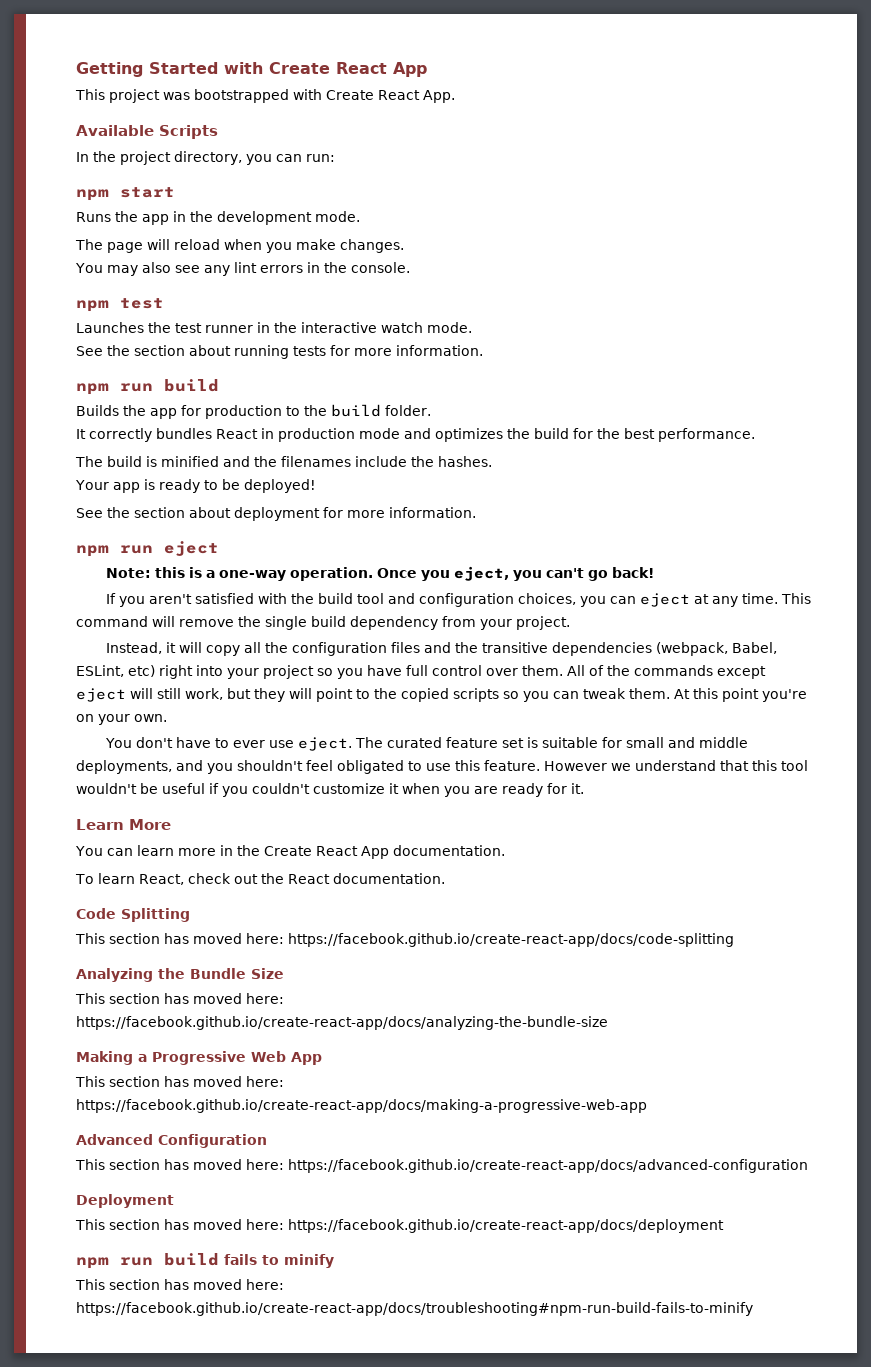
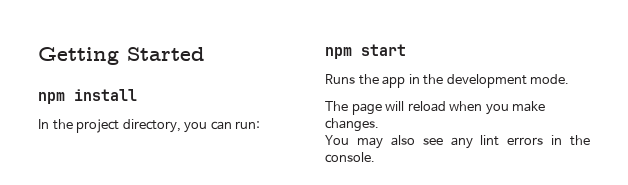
- Getting Started with Create React App
- This project was bootstrapped with Create React App.
- Available Scripts
+ Getting Started
+ npm install
- npm test
- Launches the test runner in the interactive watch mode.
- See the section about running tests for more information.
- npm run build
- Builds the app for production to the build folder.
- It correctly bundles React in production mode and optimizes the build for the best performance.
- The build is minified and the filenames include the hashes.
- Your app is ready to be deployed!
- See the section about deployment for more information.
- npm run eject
- Note: this is a one-way operation. Once you eject, you can't go back!
- If you aren't satisfied with the build tool and configuration choices, you can eject at any time. This command will remove the single build dependency from your project.
- Instead, it will copy all the configuration files and the transitive dependencies (webpack, Babel, ESLint, etc) right into your project so you have full control over them. All of the commands except eject will still work, but they will point to the copied scripts so you can tweak them. At this point you're on your own.
- You don't have to ever use eject. The curated feature set is suitable for small and middle deployments, and you shouldn't feel obligated to use this feature. However we understand that this tool wouldn't be useful if you couldn't customize it when you are ready for it.
- Learn More
- You can learn more in the Create React App documentation.
- To learn React, check out the React documentation.
- Code Splitting
- This section has moved here: https://facebook.github.io/create-react-app/docs/code-splitting
- Analyzing the Bundle Size
- This section has moved here: https://facebook.github.io/create-react-app/docs/analyzing-the-bundle-size
- Making a Progressive Web App
- This section has moved here: https://facebook.github.io/create-react-app/docs/making-a-progressive-web-app
- Advanced Configuration
- This section has moved here: https://facebook.github.io/create-react-app/docs/advanced-configuration
- Deployment
- This section has moved here: https://facebook.github.io/create-react-app/docs/deployment
- npm run build fails to minify
- This section has moved here: https://facebook.github.io/create-react-app/docs/troubleshooting#npm-run-build-fails-to-minify

